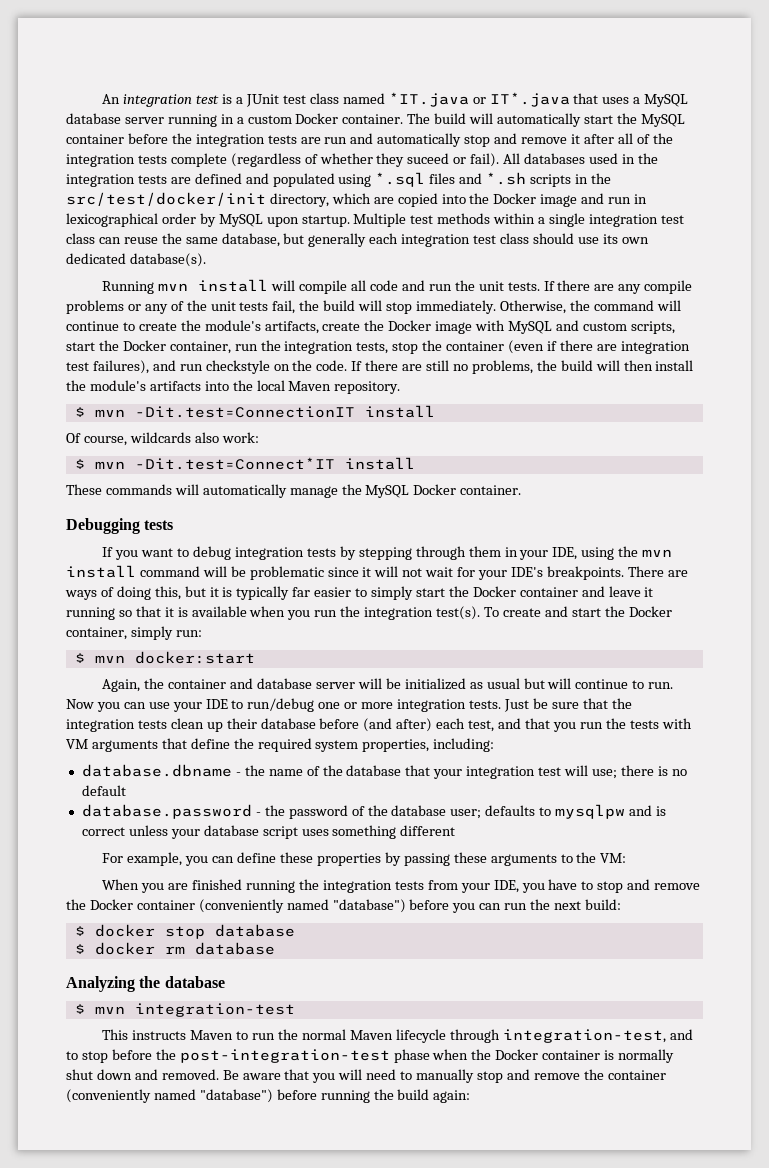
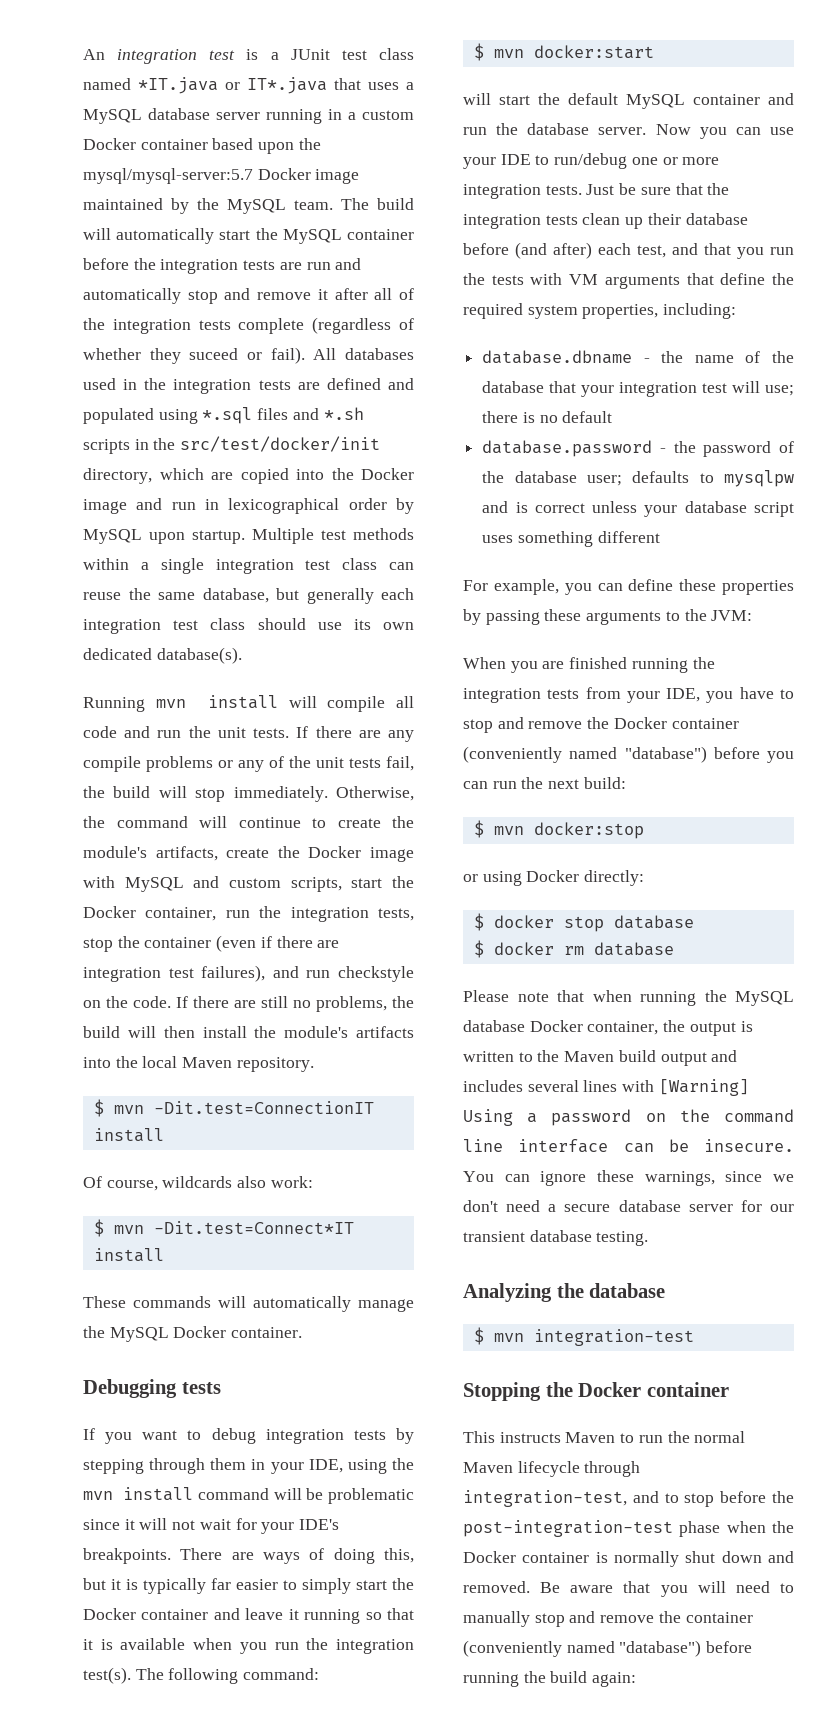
- An integration test is a JUnit test class named *IT.java or IT*.java that uses a MySQL database server running in a custom Docker container.
+ An integration test is a JUnit test class named *IT.java or IT*.java that uses a MySQL database server running in a custom Docker container based upon the mysql/mysql-server:5.7 Docker image maintained by the MySQL team.
- To create and start the Docker container, simply run:
+ The following command:
  $ mvn docker:start
- Again, the container and database server will be initialized as usual but will continue to run.
+ will start the default MySQL container and run the database server.
- For example, you can define these properties by passing these arguments to the VM:
+ For example, you can define these properties by passing these arguments to the JVM:
+ $ mvn docker:stop
+ or using Docker directly:
+ Please note that when running the MySQL database Docker container, the output is written to the Maven build output and includes several lines with [Warning] Using a password on the command line interface can be insecure. You can ignore these warnings, since we don't need a secure database server for our transient database testing.
+ Stopping the Docker container

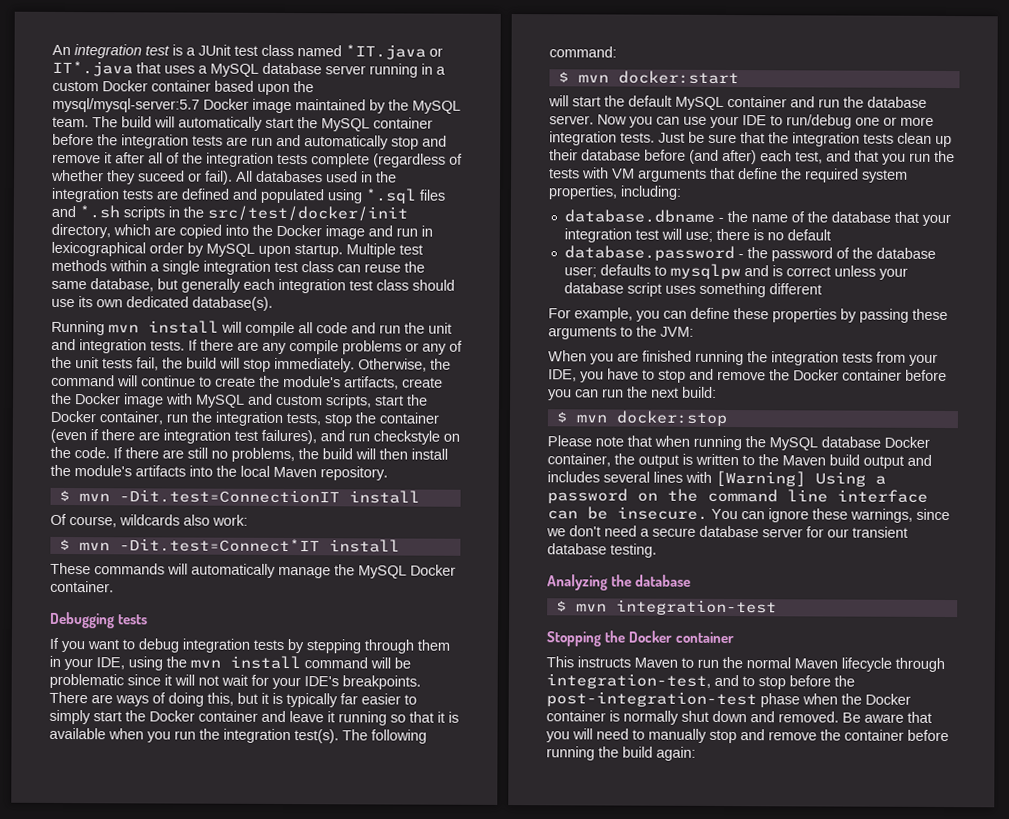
- Running mvn install will compile all code and run the unit tests.
+ Running mvn install will compile all code and run the unit and integration tests.
- When you are finished running the integration tests from your IDE, you have to stop and remove the Docker container (conveniently named "database") before you can run the next build:
+ When you are finished running the integration tests from your IDE, you have to stop and remove the Docker container before you can run the next build:
- or using Docker directly:
- $ docker stop database
- $ docker rm database
- Be aware that you will need to manually stop and remove the container (conveniently named "database") before running the build again:
+ Be aware that you will need to manually stop and remove the container before running the build again:

